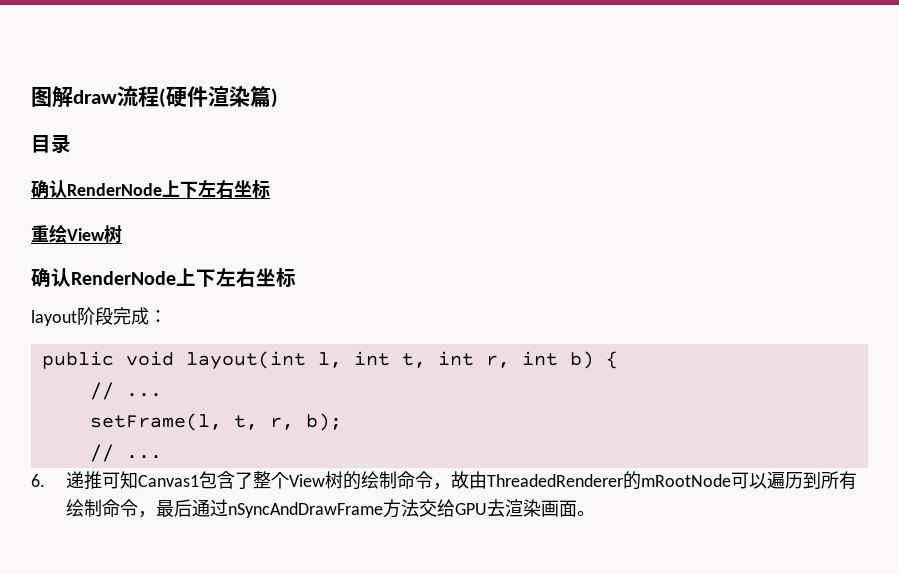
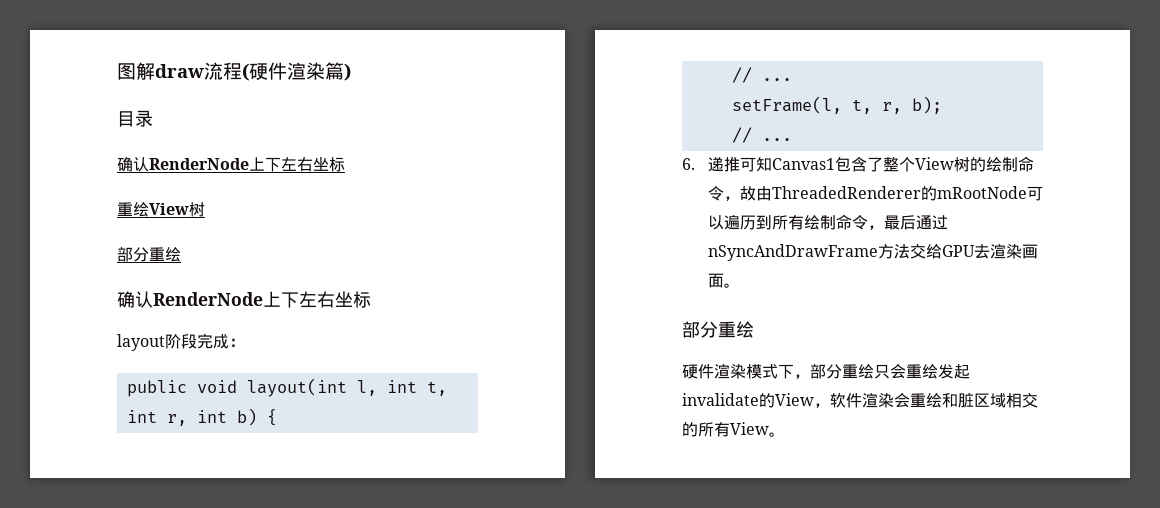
  重绘View树
+ 部分重绘
  6.递推可知Canvas1包含了整个View树的绘制命令，故由ThreadedRenderer的mRootNode可以遍历到所有绘制命令，最后通过nSyncAndDrawFrame方法交给GPU去渲染画面。
+ 部分重绘
+ 硬件渲染模式下，部分重绘只会重绘发起invalidate的View，软件渲染会重绘和脏区域相交的所有View。

